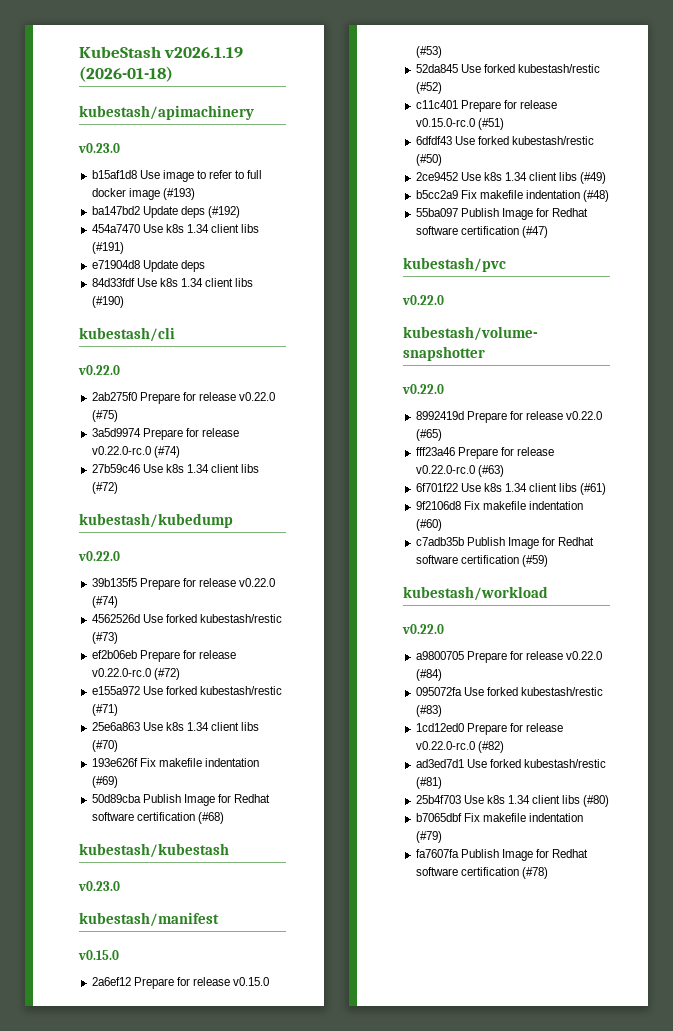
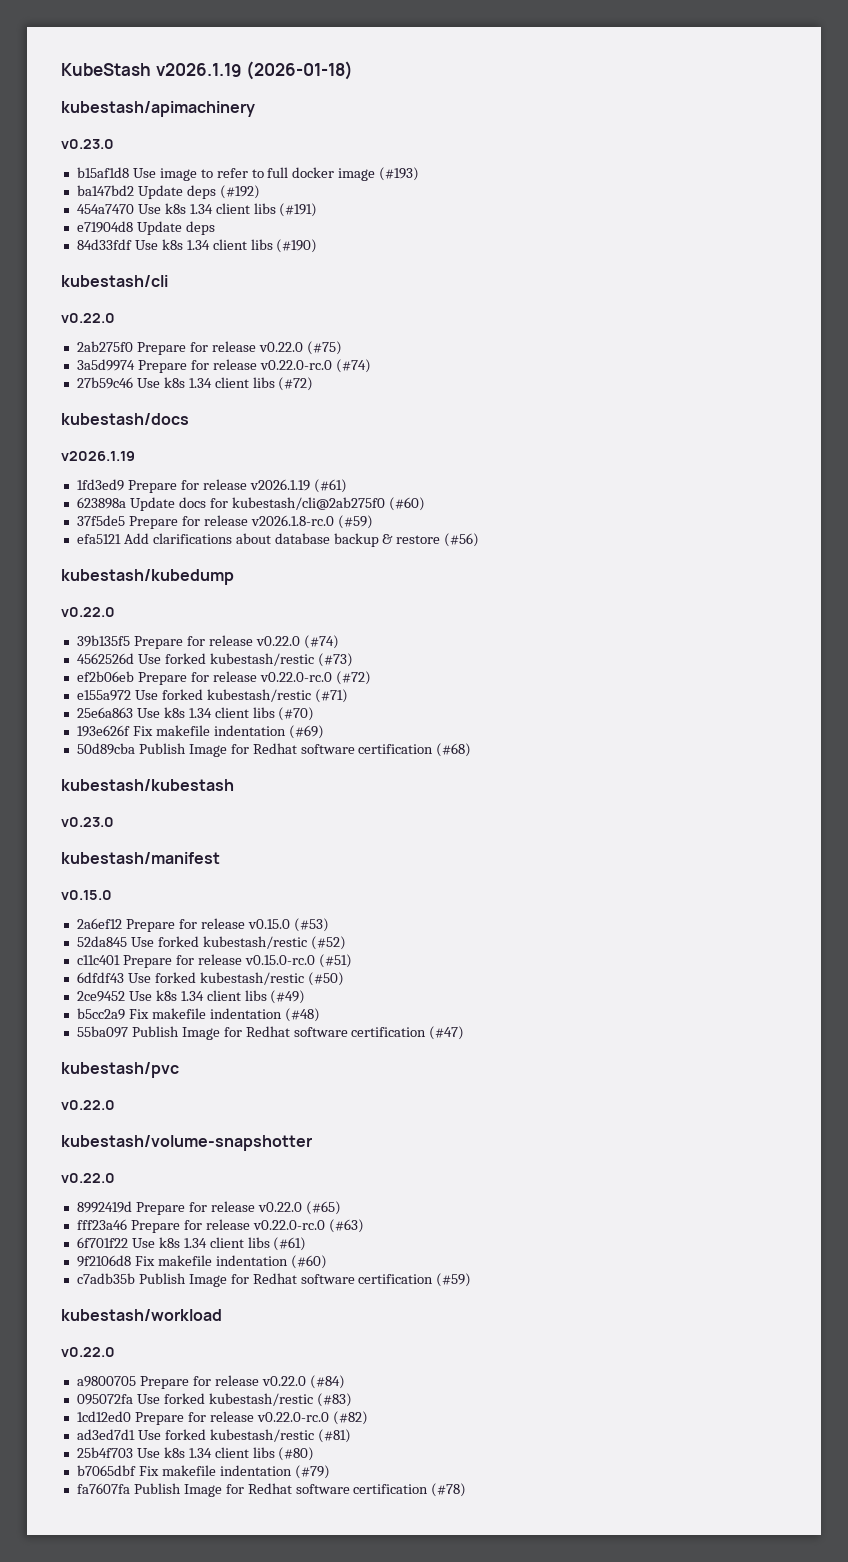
+ kubestash/docs
+ v2026.1.19
+ 1fd3ed9 Prepare for release v2026.1.19 (#61)
+ 623898a Update docs for kubestash/cli@2ab275f0 (#60)
+ 37f5de5 Prepare for release v2026.1.8-rc.0 (#59)
+ efa5121 Add clarifications about database backup & restore (#56)

